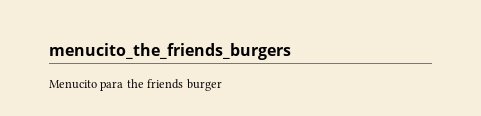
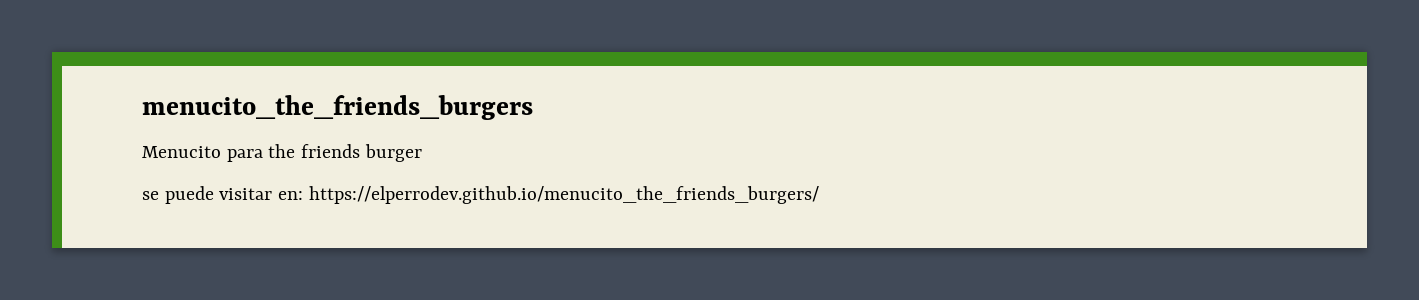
+ se puede visitar en: https://elperrodev.github.io/menucito_the_friends_burgers/

